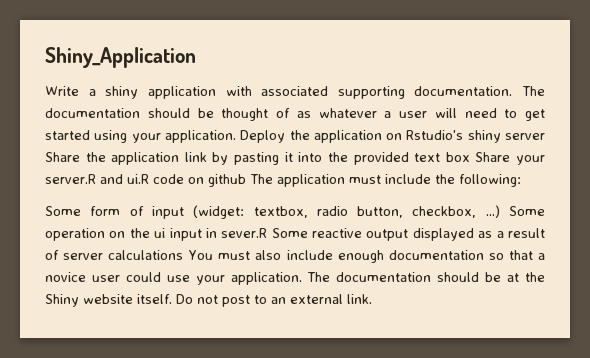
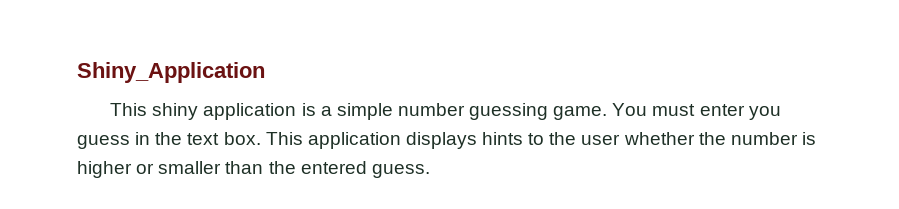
- Write a shiny application with associated supporting documentation. The documentation should be thought of as whatever a user will need to get started using your application. Deploy the application on Rstudio's shiny server Share the application link by pasting it into the provided text box Share your server.R and ui.R code on github The application must include the following:
- Some form of input (widget: textbox, radio button, checkbox, ...) Some operation on the ui input in sever.R Some reactive output displayed as a result of server calculations You must also include enough documentation so that a novice user could use your application. The documentation should be at the Shiny website itself. Do not post to an external link.
+ This shiny application is a simple number guessing game. You must enter you guess in the text box. This application displays hints to the user whether the number is higher or smaller than the entered guess.

